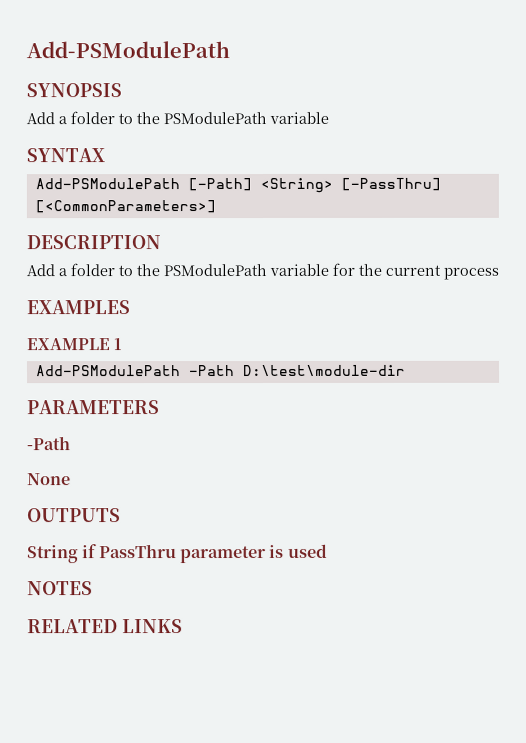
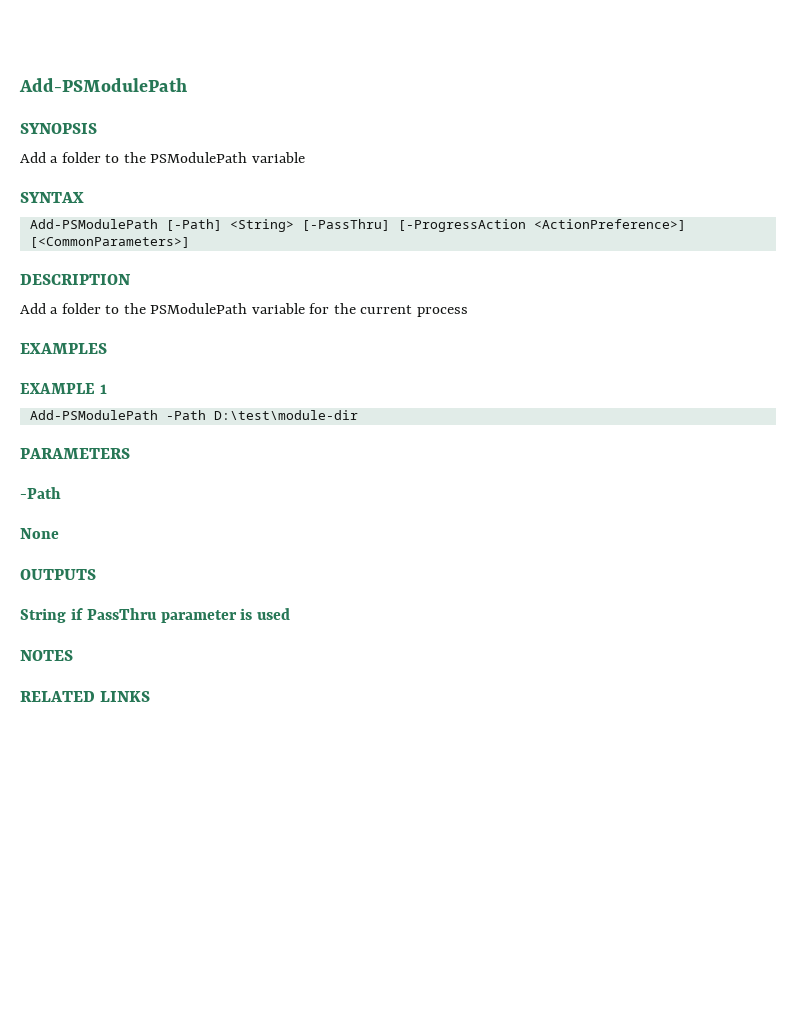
- Add-PSModulePath [-Path] <String> [-PassThru] [<CommonParameters>]
+ Add-PSModulePath [-Path] <String> [-PassThru] [-ProgressAction <ActionPreference>] [<CommonParameters>]

